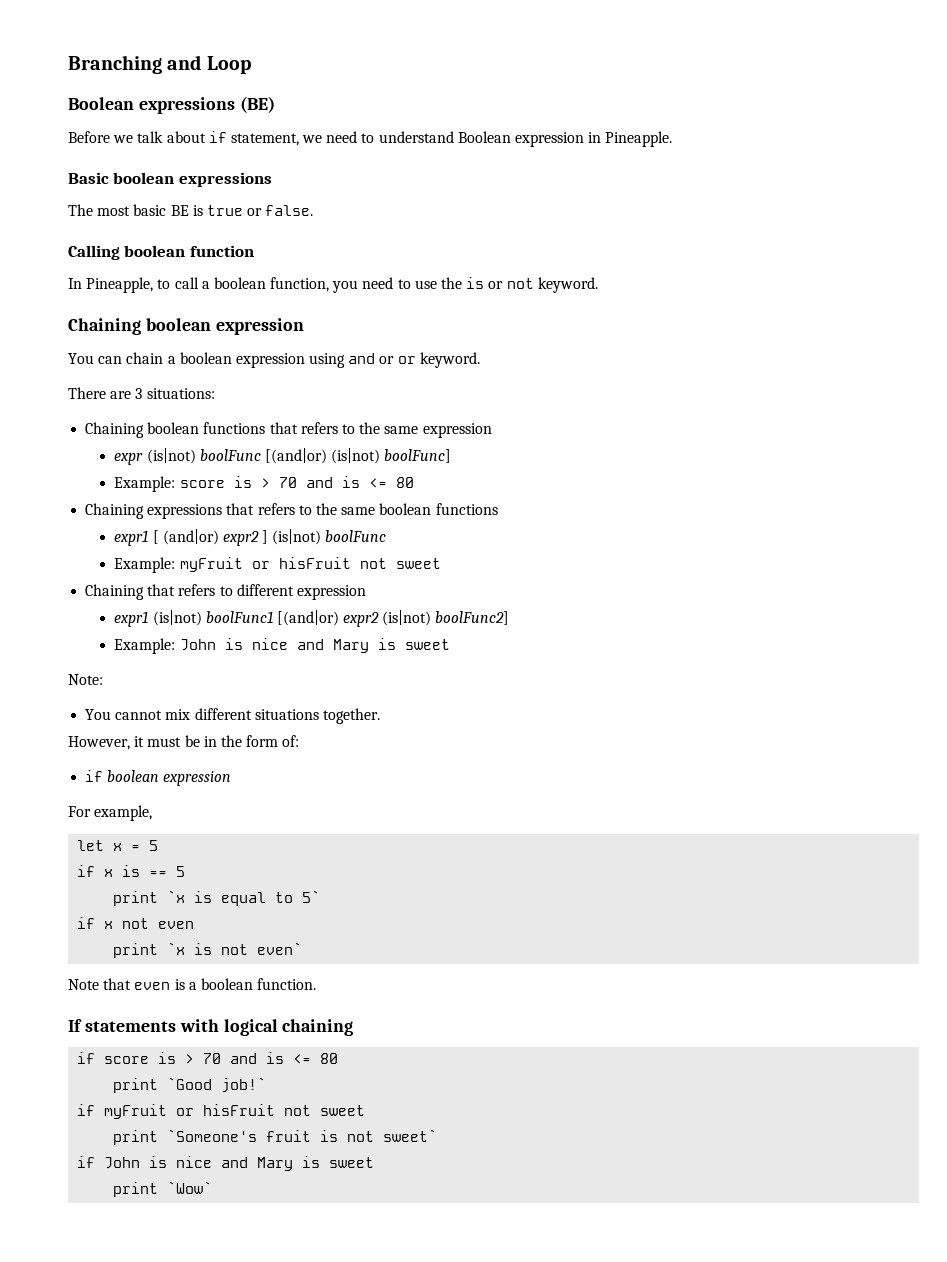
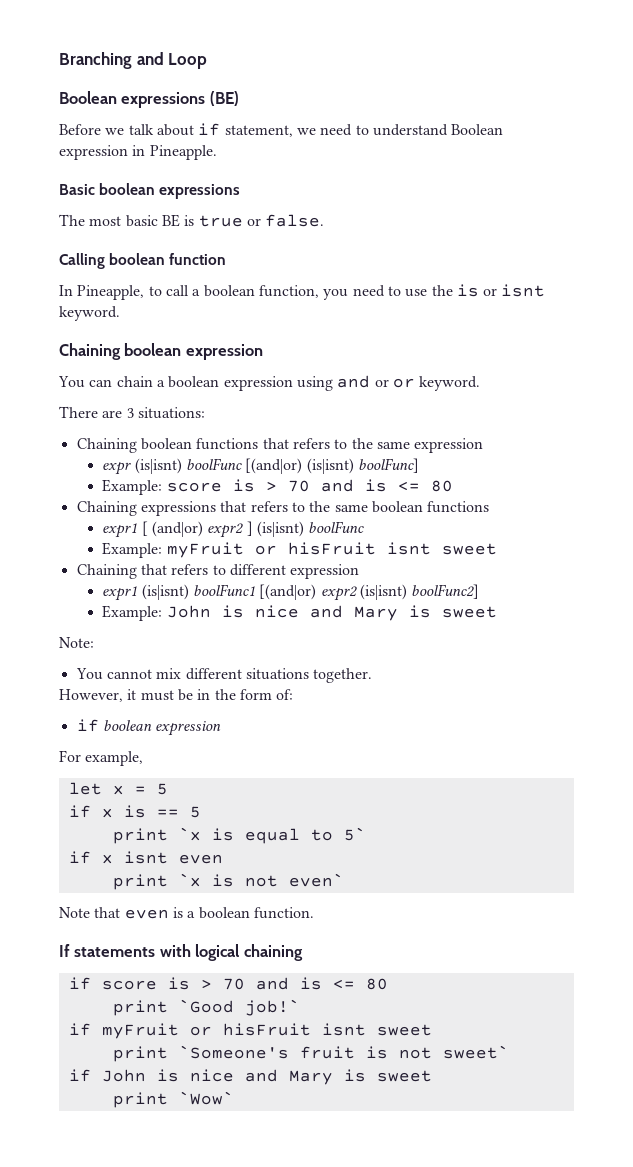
- In Pineapple, to call a boolean function, you need to use the is or not keyword.
+ In Pineapple, to call a boolean function, you need to use the is or isnt keyword.
- expr (is|not) boolFunc [(and|or) (is|not) boolFunc]
+ expr (is|isnt) boolFunc [(and|or) (is|isnt) boolFunc]
- expr1 [ (and|or) expr2 ] (is|not) boolFunc
+ expr1 [ (and|or) expr2 ] (is|isnt) boolFunc
- Example: myFruit or hisFruit not sweet
+ Example: myFruit or hisFruit isnt sweet
- expr1 (is|not) boolFunc1 [(and|or) expr2 (is|not) boolFunc2]
+ expr1 (is|isnt) boolFunc1 [(and|or) expr2 (is|isnt) boolFunc2]
- if x not even
+ if x isnt even
- if myFruit or hisFruit not sweet
+ if myFruit or hisFruit isnt sweet

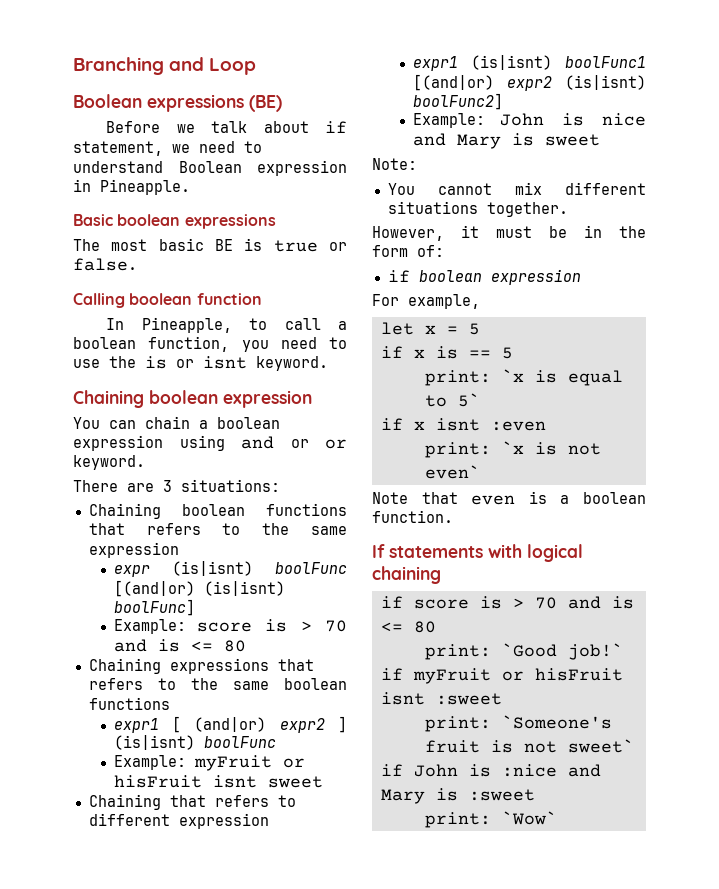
- print `x is equal to 5`
+ print: `x is equal to 5`
- if x isnt even
- print `x is not even`
+ if x isnt :even
+ print: `x is not even`
- print `Good job!`
+ print: `Good job!`
- if myFruit or hisFruit isnt sweet
- print `Someone's fruit is not sweet`
+ if myFruit or hisFruit isnt :sweet
+ print: `Someone's fruit is not sweet`
- if John is nice and Mary is sweet
- print `Wow`
+ if John is :nice and Mary is :sweet
+ print: `Wow`

